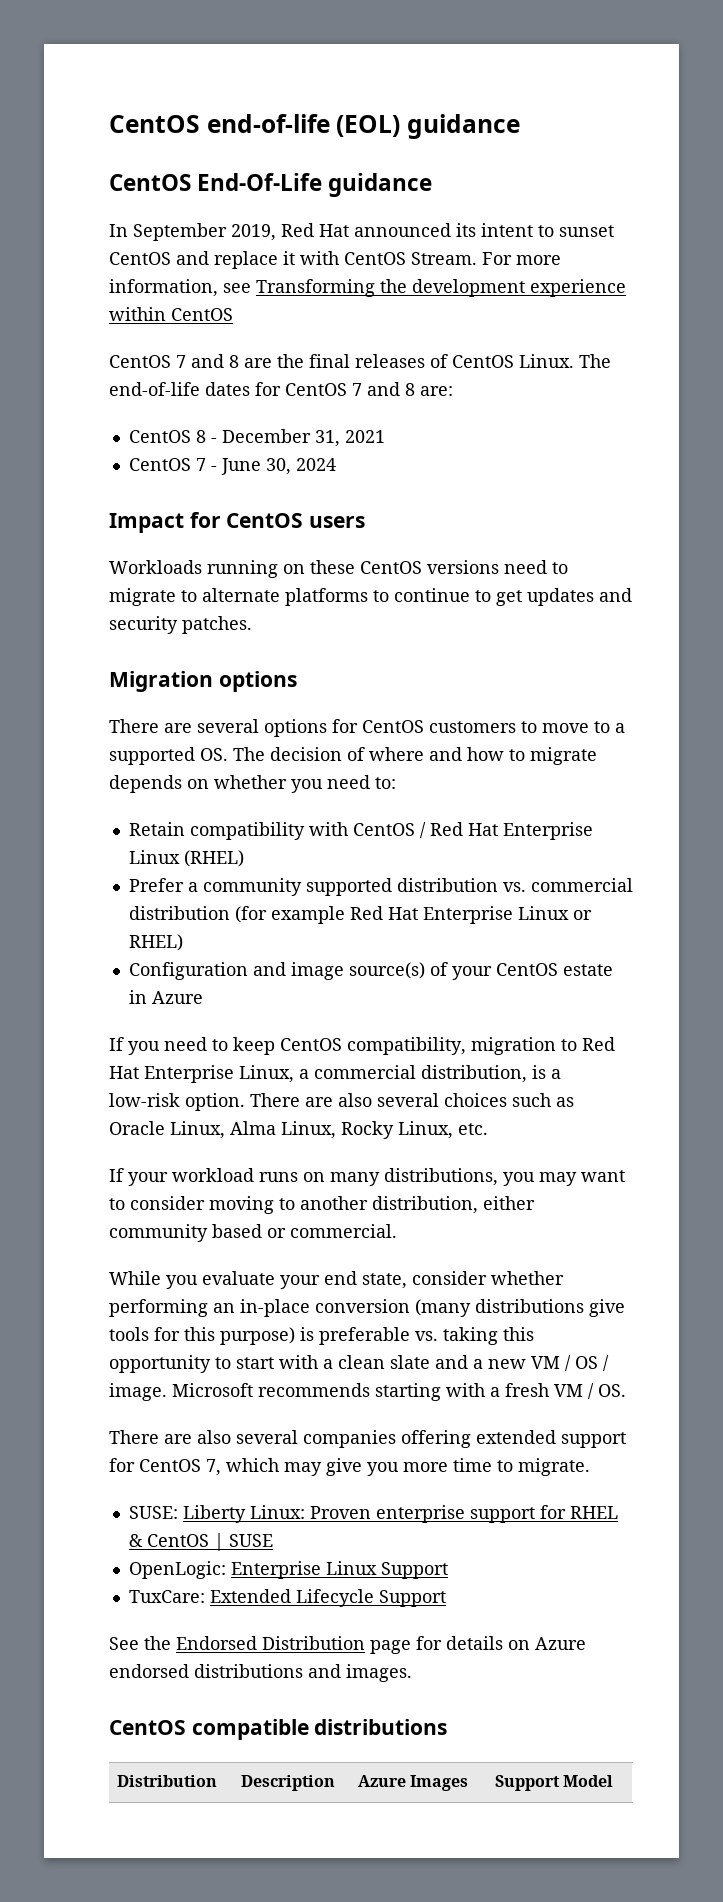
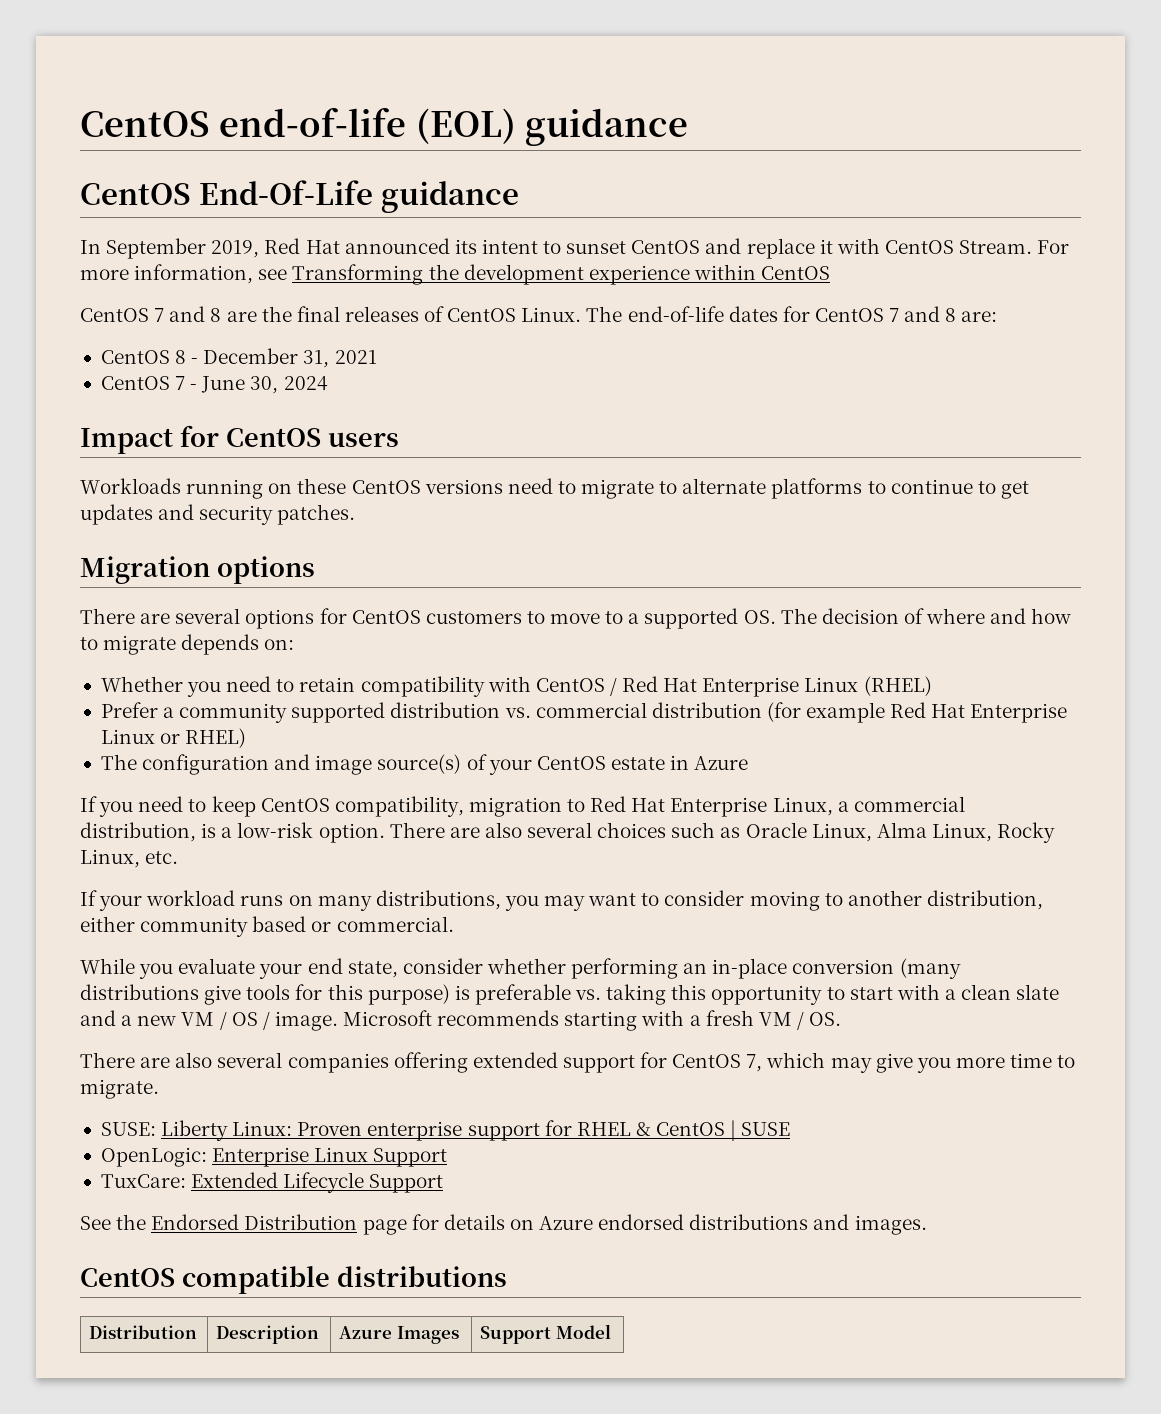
- There are several options for CentOS customers to move to a supported OS. The decision of where and how to migrate depends on whether you need to:
- Retain compatibility with CentOS / Red Hat Enterprise Linux (RHEL)
+ There are several options for CentOS customers to move to a supported OS. The decision of where and how to migrate depends on:
+ Whether you need to retain compatibility with CentOS / Red Hat Enterprise Linux (RHEL)
- Configuration and image source(s) of your CentOS estate in Azure
+ The configuration and image source(s) of your CentOS estate in Azure

